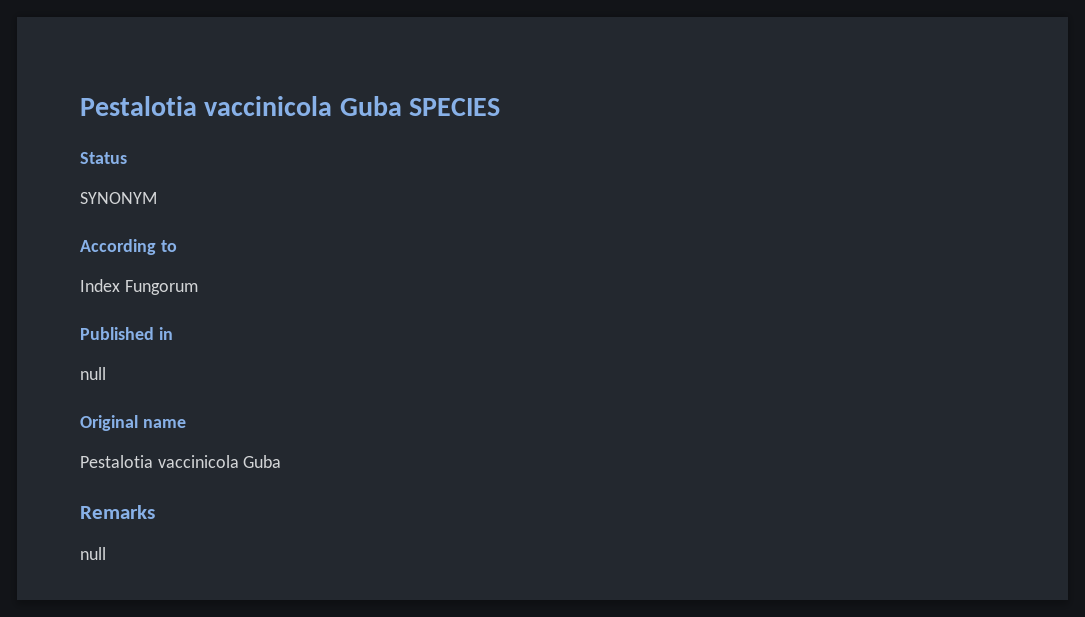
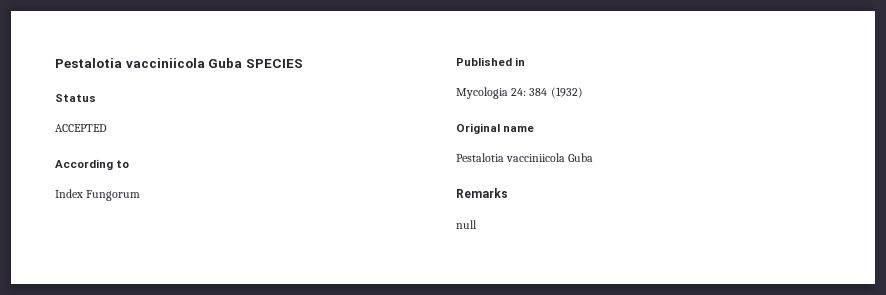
- Pestalotia vaccinicola Guba SPECIES
+ Pestalotia vacciniicola Guba SPECIES
- SYNONYM
+ ACCEPTED
  Published in
- null
+ Mycologia 24: 384 (1932)
  Original name
- Pestalotia vaccinicola Guba
+ Pestalotia vacciniicola Guba

